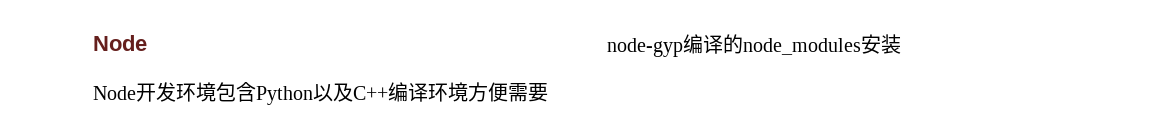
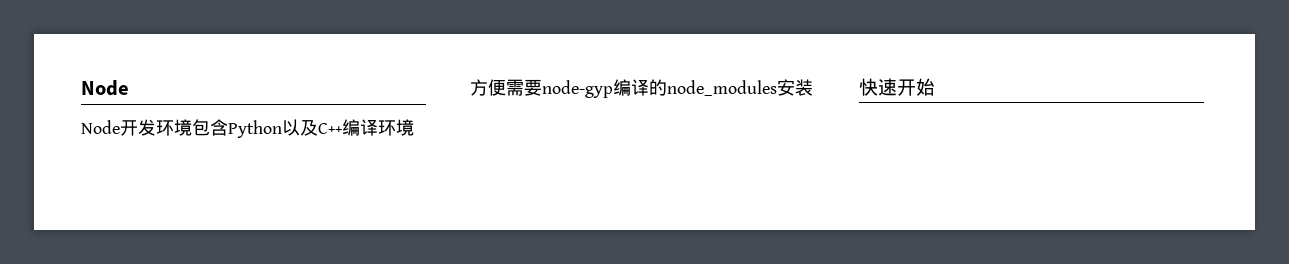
+ 快速开始

